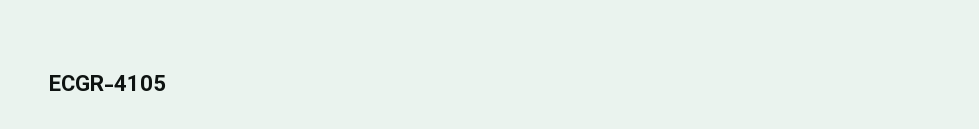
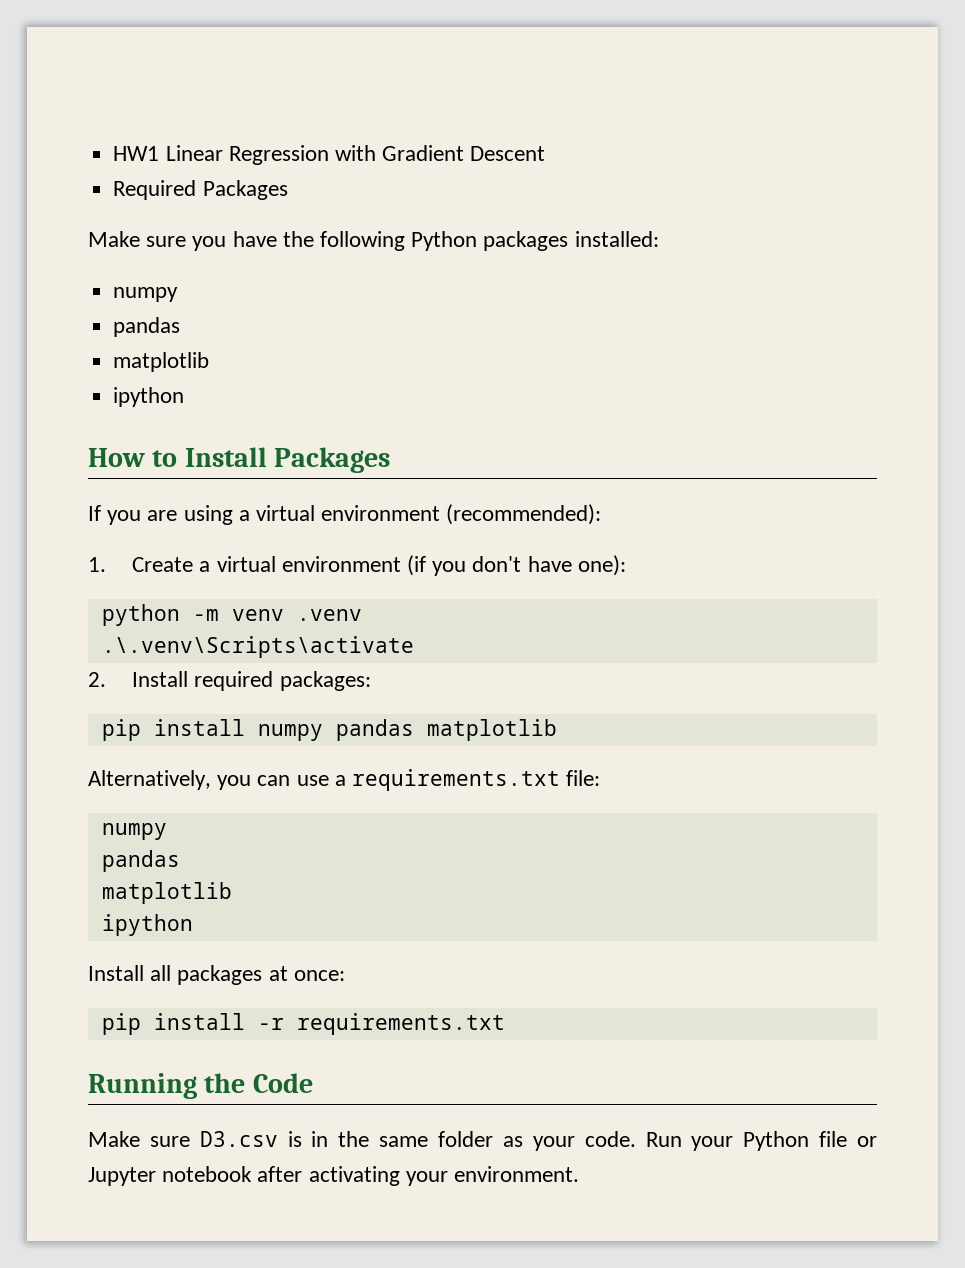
- ECGR-4105
+ HW1 Linear Regression with Gradient Descent
+ Required Packages
+ Make sure you have the following Python packages installed:
+ numpy
+ pandas
+ matplotlib
+ ipython
+ How to Install Packages
+ If you are using a virtual environment (recommended):
+ 1. Create a virtual environment (if you don't have one):
+ python -m venv .venv
+ .\.venv\Scripts\activate
+ 2. Install required packages:
+ pip install numpy pandas matplotlib
+ Alternatively, you can use a requirements.txt file:
+ numpy
+ pandas
+ matplotlib
+ ipython
+ Install all packages at once:
+ pip install -r requirements.txt
+ Running the Code
+ Make sure D3.csv is in the same folder as your code. Run your Python file or Jupyter notebook after activating your environment.

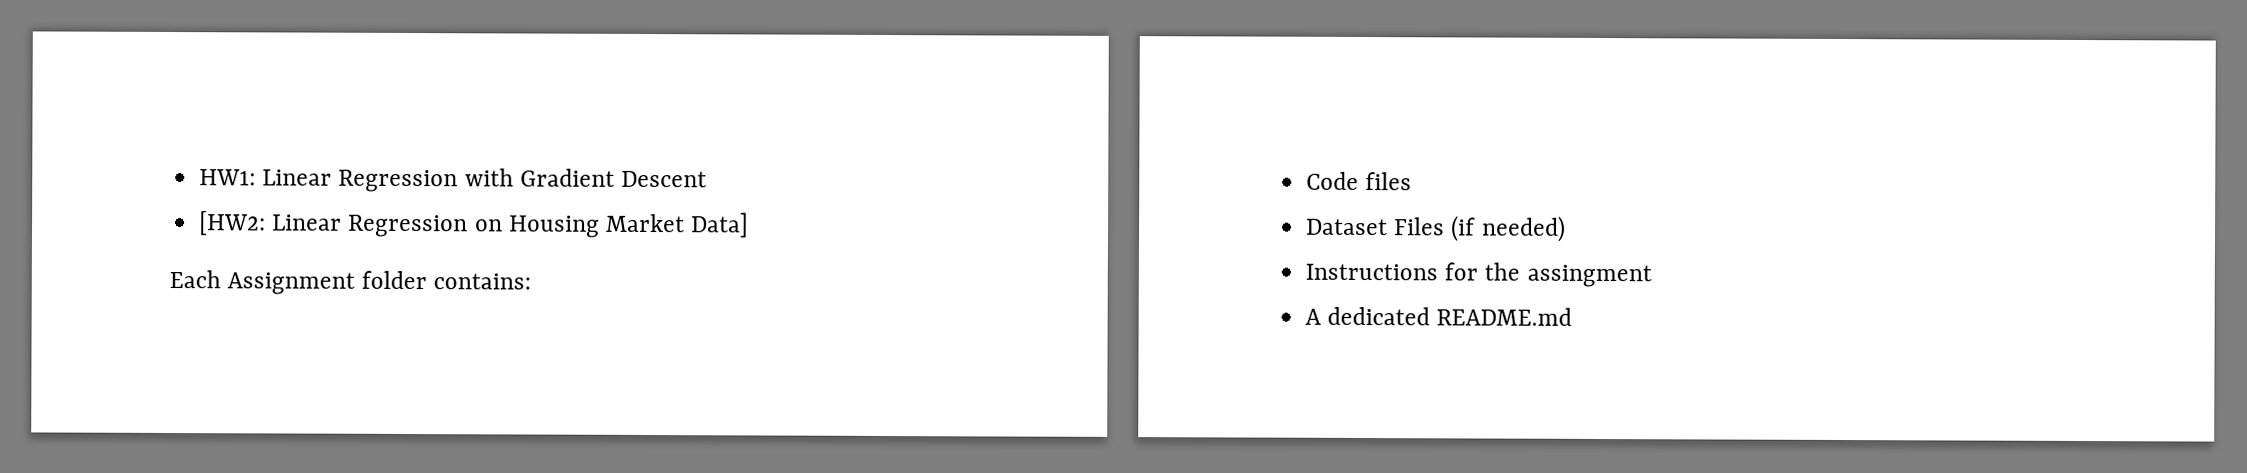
- HW1 Linear Regression with Gradient Descent
+ HW1: Linear Regression with Gradient Descent
- Required Packages
- Make sure you have the following Python packages installed:
- numpy
- pandas
- matplotlib
- ipython
- How to Install Packages
- If you are using a virtual environment (recommended):
- 1. Create a virtual environment (if you don't have one):
- python -m venv .venv
- .\.venv\Scripts\activate
- 2. Install required packages:
- pip install numpy pandas matplotlib
- Alternatively, you can use a requirements.txt file:
- numpy
- pandas
- matplotlib
- ipython
- Install all packages at once:
- pip install -r requirements.txt
- Running the Code
- Make sure D3.csv is in the same folder as your code. Run your Python file or Jupyter notebook after activating your environment.
+ [HW2: Linear Regression on Housing Market Data]
+ Each Assignment folder contains:
+ Code files
+ Dataset Files (if needed)
+ Instructions for the assingment
+ A dedicated README.md

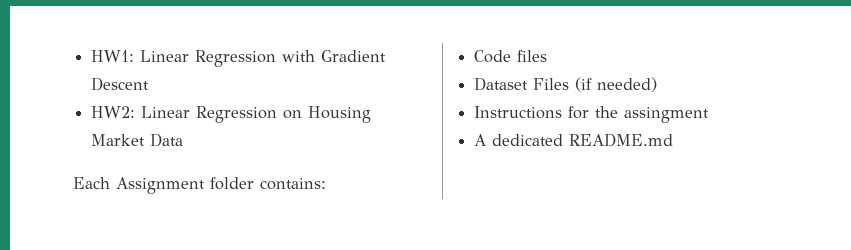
- [HW2: Linear Regression on Housing Market Data]
+ HW2: Linear Regression on Housing Market Data

